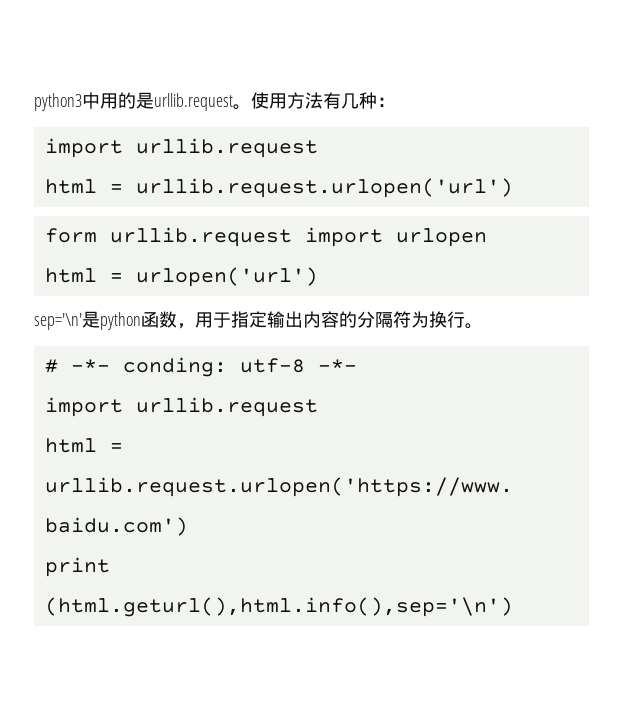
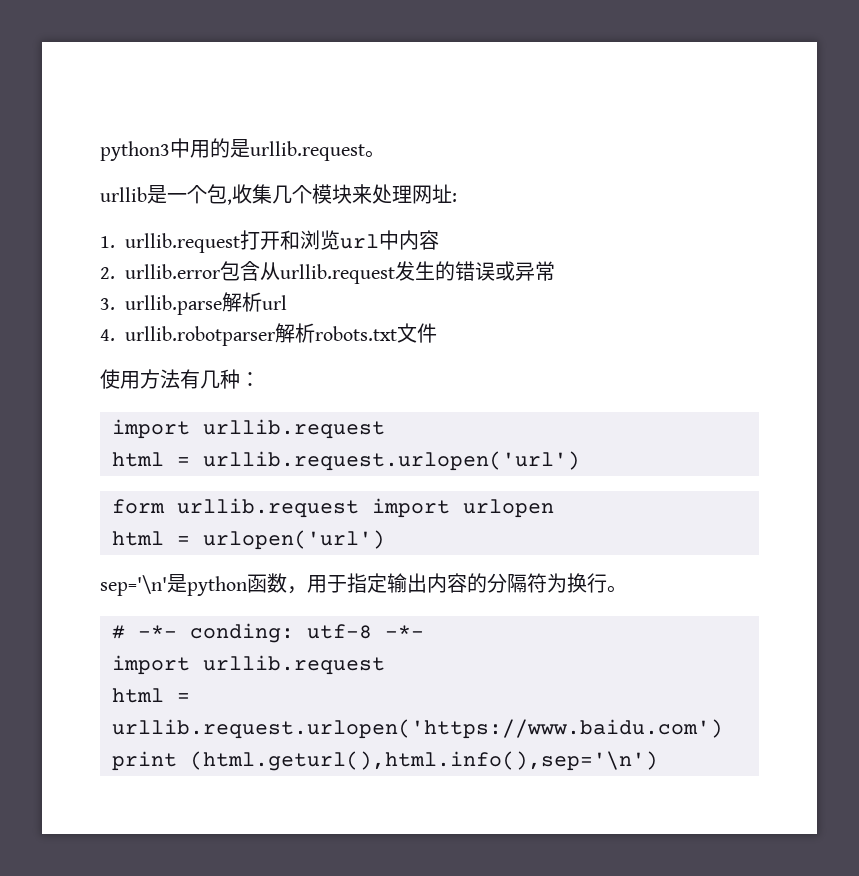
- python3中用的是urllib.request。使用方法有几种：
+ python3中用的是urllib.request。
+ urllib是一个包,收集几个模块来处理网址:
+ 1. urllib.request打开和浏览url中内容
+ 2. urllib.error包含从urllib.request发生的错误或异常
+ 3. urllib.parse解析url
+ 4. urllib.robotparser解析robots.txt文件
+ 使用方法有几种：

